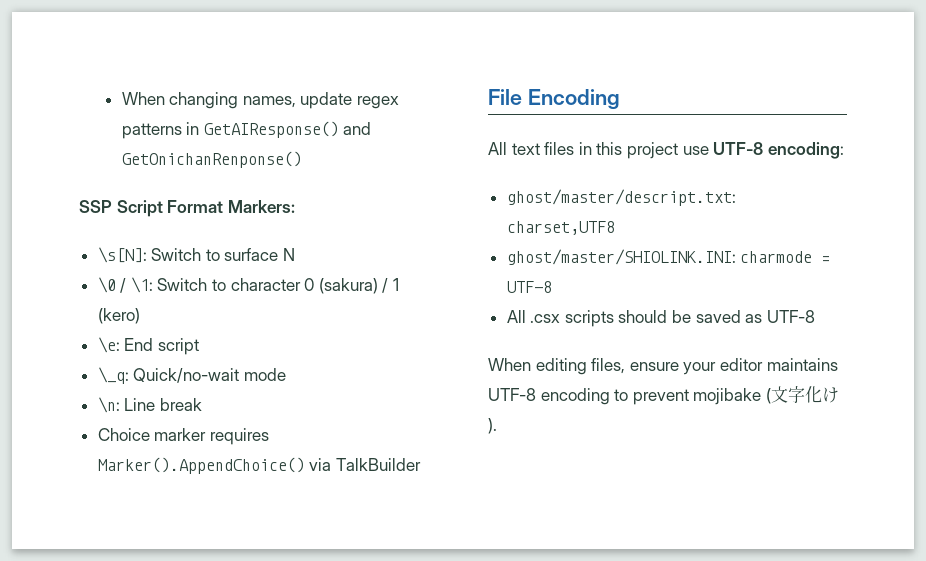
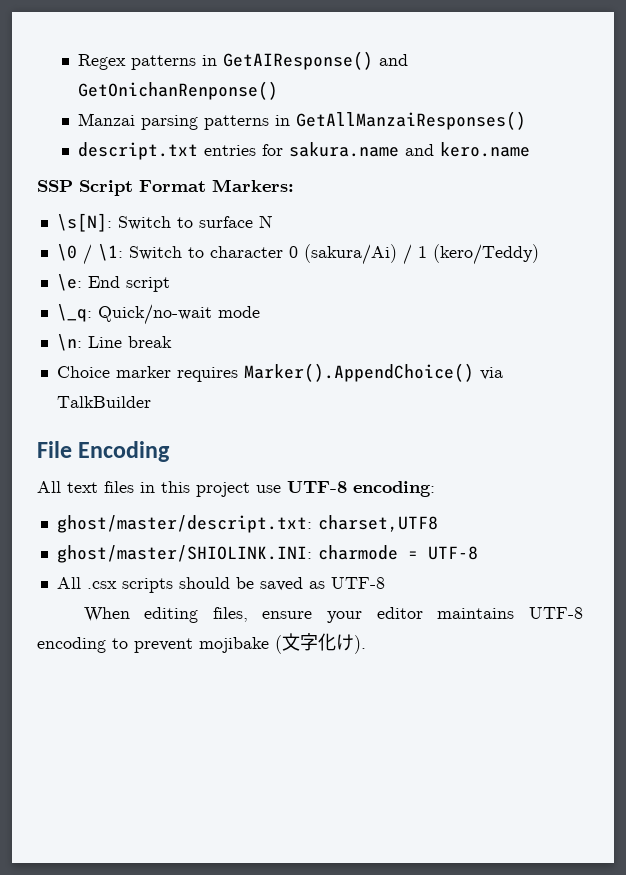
- When changing names, update regex patterns in GetAIResponse() and GetOnichanRenponse()
+ Regex patterns in GetAIResponse() and GetOnichanRenponse()
+ Manzai parsing patterns in GetAllManzaiResponses()
+ descript.txt entries for sakura.name and kero.name
- \0 / \1: Switch to character 0 (sakura) / 1 (kero)
+ \0 / \1: Switch to character 0 (sakura/Ai) / 1 (kero/Teddy)

